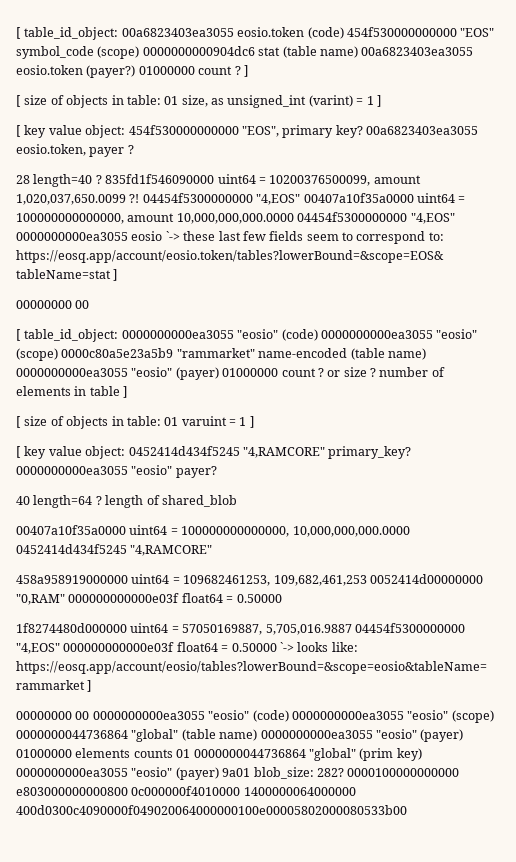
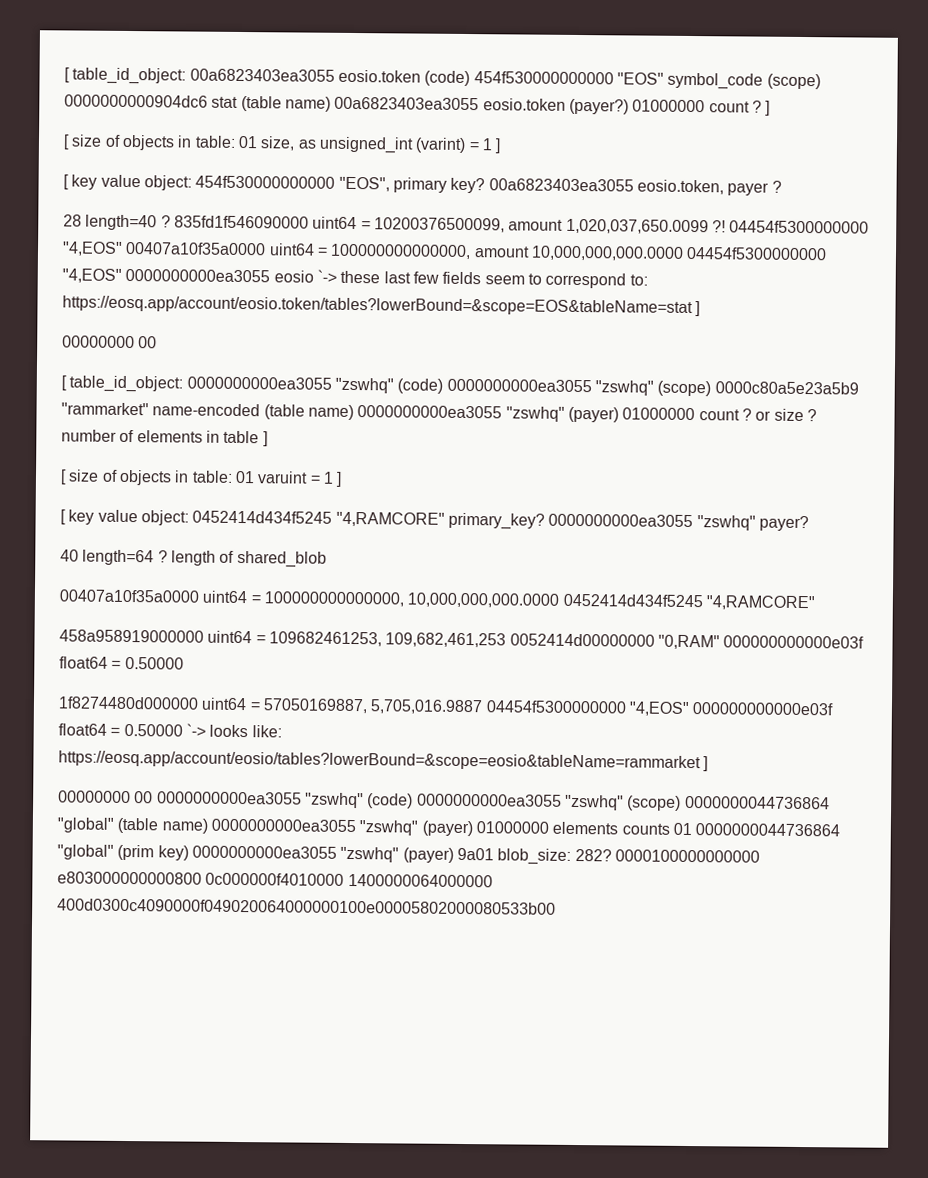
- [ table_id_object: 0000000000ea3055 "eosio" (code) 0000000000ea3055 "eosio" (scope) 0000c80a5e23a5b9 "rammarket" name-encoded (table name) 0000000000ea3055 "eosio" (payer) 01000000 count ? or size ? number of elements in table ]
+ [ table_id_object: 0000000000ea3055 "zswhq" (code) 0000000000ea3055 "zswhq" (scope) 0000c80a5e23a5b9 "rammarket" name-encoded (table name) 0000000000ea3055 "zswhq" (payer) 01000000 count ? or size ? number of elements in table ]
- 0000000000ea3055 "eosio" payer?
+ 0000000000ea3055 "zswhq" payer?
- 00000000 00 0000000000ea3055 "eosio" (code) 0000000000ea3055 "eosio" (scope) 0000000044736864 "global" (table name) 0000000000ea3055 "eosio" (payer) 01000000 elements counts 01 0000000044736864 "global" (prim key) 0000000000ea3055 "eosio" (payer) 9a01 blob_size: 282?
+ 00000000 00 0000000000ea3055 "zswhq" (code) 0000000000ea3055 "zswhq" (scope) 0000000044736864 "global" (table name) 0000000000ea3055 "zswhq" (payer) 01000000 elements counts 01 0000000044736864 "global" (prim key) 0000000000ea3055 "zswhq" (payer) 9a01 blob_size: 282?

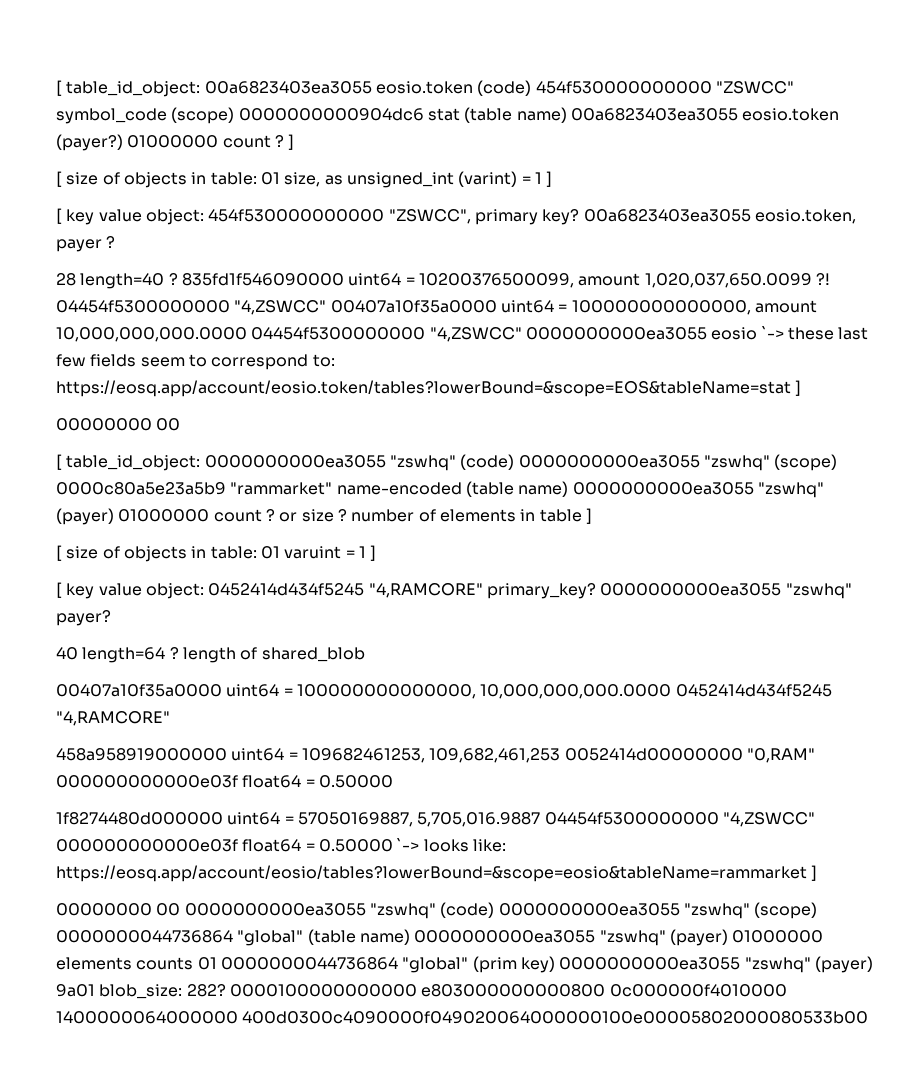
- [ table_id_object: 00a6823403ea3055 eosio.token (code) 454f530000000000 "EOS" symbol_code (scope) 0000000000904dc6 stat (table name) 00a6823403ea3055 eosio.token (payer?)
+ [ table_id_object: 00a6823403ea3055 eosio.token (code) 454f530000000000 "ZSWCC" symbol_code (scope) 0000000000904dc6 stat (table name) 00a6823403ea3055 eosio.token (payer?)
- [ key value object: 454f530000000000 "EOS", primary key?
+ [ key value object: 454f530000000000 "ZSWCC", primary key?
- 04454f5300000000 "4,EOS" 00407a10f35a0000 uint64 = 100000000000000, amount 10,000,000,000.0000 04454f5300000000 "4,EOS" 0000000000ea3055 eosio `-> these last few fields seem to correspond to: https://eosq.app/account/eosio.token/tables?lowerBound=&scope=EOS&tableName=stat ]
+ 04454f5300000000 "4,ZSWCC" 00407a10f35a0000 uint64 = 100000000000000, amount 10,000,000,000.0000 04454f5300000000 "4,ZSWCC" 0000000000ea3055 eosio `-> these last few fields seem to correspond to: https://eosq.app/account/eosio.token/tables?lowerBound=&scope=EOS&tableName=stat ]
- 1f8274480d000000 uint64 = 57050169887, 5,705,016.9887 04454f5300000000 "4,EOS" 000000000000e03f float64 = 0.50000 `-> looks like: https://eosq.app/account/eosio/tables?lowerBound=&scope=eosio&tableName=rammarket ]
+ 1f8274480d000000 uint64 = 57050169887, 5,705,016.9887 04454f5300000000 "4,ZSWCC" 000000000000e03f float64 = 0.50000 `-> looks like: https://eosq.app/account/eosio/tables?lowerBound=&scope=eosio&tableName=rammarket ]

